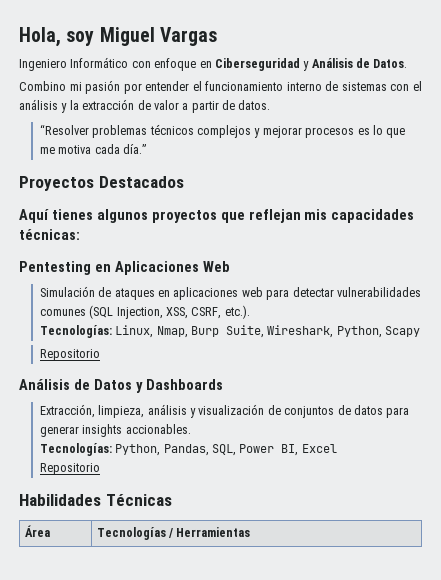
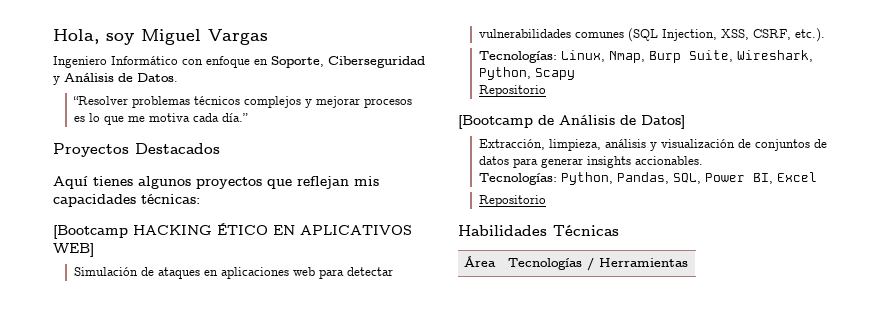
- Ingeniero Informático con enfoque en Ciberseguridad y Análisis de Datos.
+ Ingeniero Informático con enfoque en Soporte, Ciberseguridad y Análisis de Datos.
- Combino mi pasión por entender el funcionamiento interno de sistemas con el análisis y la extracción de valor a partir de datos.
- Pentesting en Aplicaciones Web
+ [Bootcamp HACKING ÉTICO EN APLICATIVOS WEB]
- Análisis de Datos y Dashboards
+ [Bootcamp de Análisis de Datos]

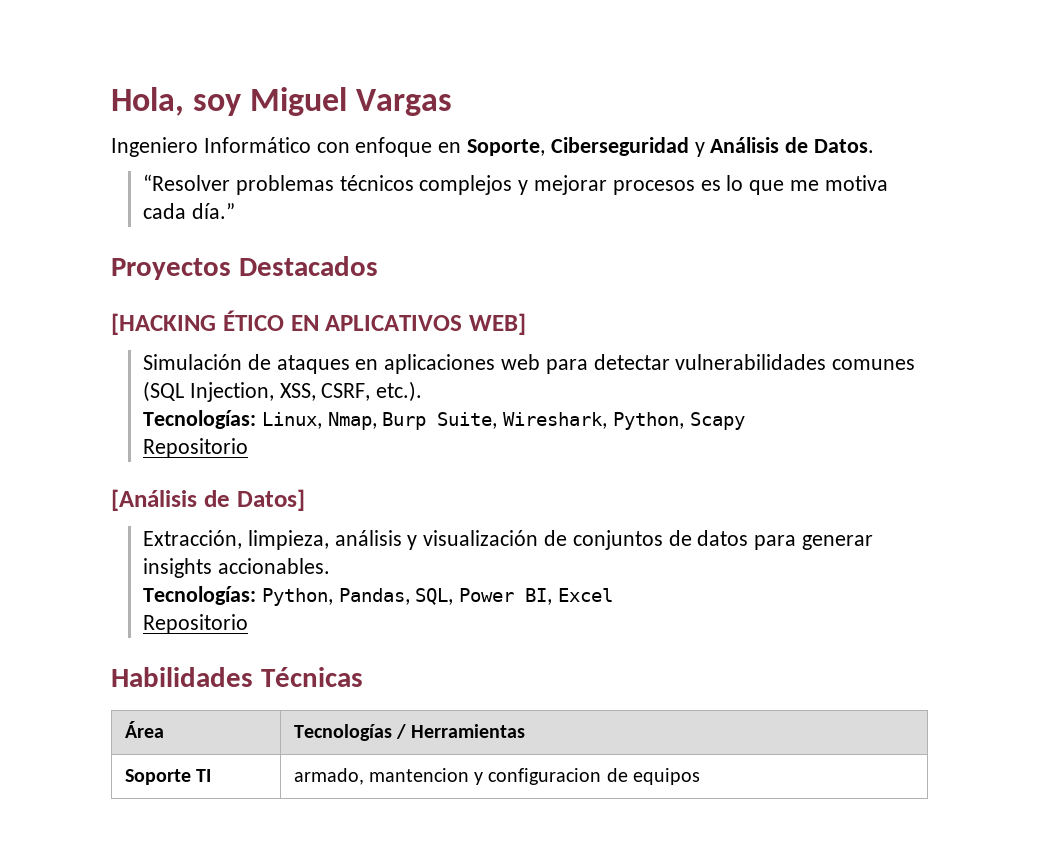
- Aquí tienes algunos proyectos que reflejan mis capacidades técnicas:
- [Bootcamp HACKING ÉTICO EN APLICATIVOS WEB]
+ [HACKING ÉTICO EN APLICATIVOS WEB]
- [Bootcamp de Análisis de Datos]
+ [Análisis de Datos]
+ Soporte TI | armado, mantencion y configuracion de equipos

